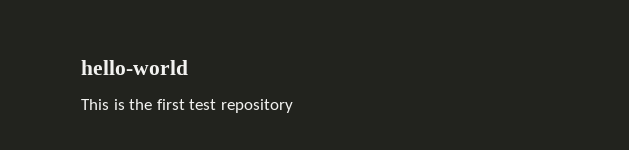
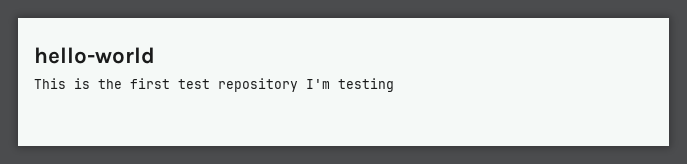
- This is the first test repository
+ This is the first test repository I'm testing

